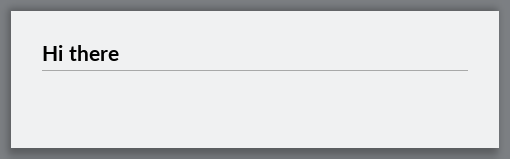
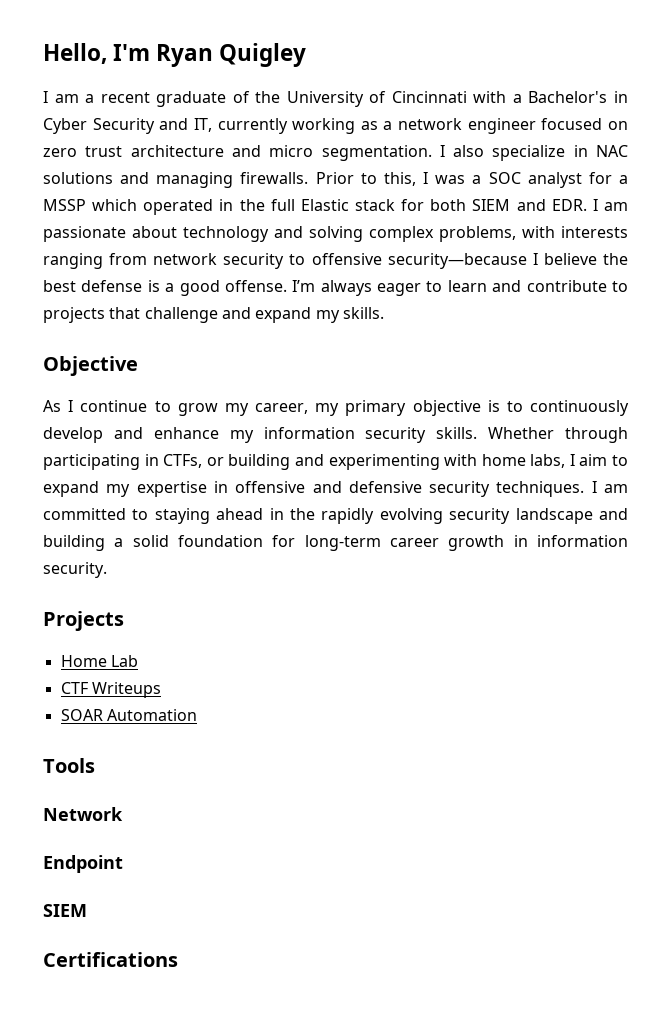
- Hi there
+ Hello, I'm Ryan Quigley
+ I am a recent graduate of the University of Cincinnati with a Bachelor's in Cyber Security and IT, currently working as a network engineer focused on zero trust architecture and micro segmentation. I also specialize in NAC solutions and managing firewalls. Prior to this, I was a SOC analyst for a MSSP which operated in the full Elastic stack for both SIEM and EDR. I am passionate about technology and solving complex problems, with interests ranging from network security to offensive security—because I believe the best defense is a good offense. I’m always eager to learn and contribute to projects that challenge and expand my skills.
+ Objective
+ As I continue to grow my career, my primary objective is to continuously develop and enhance my information security skills. Whether through participating in CTFs, or building and experimenting with home labs, I aim to expand my expertise in offensive and defensive security techniques. I am committed to staying ahead in the rapidly evolving security landscape and building a solid foundation for long-term career growth in information security.
+ Projects
+ Home Lab
+ CTF Writeups
+ SOAR Automation
+ Tools
+ Network
+ Endpoint
+ SIEM
+ Certifications

